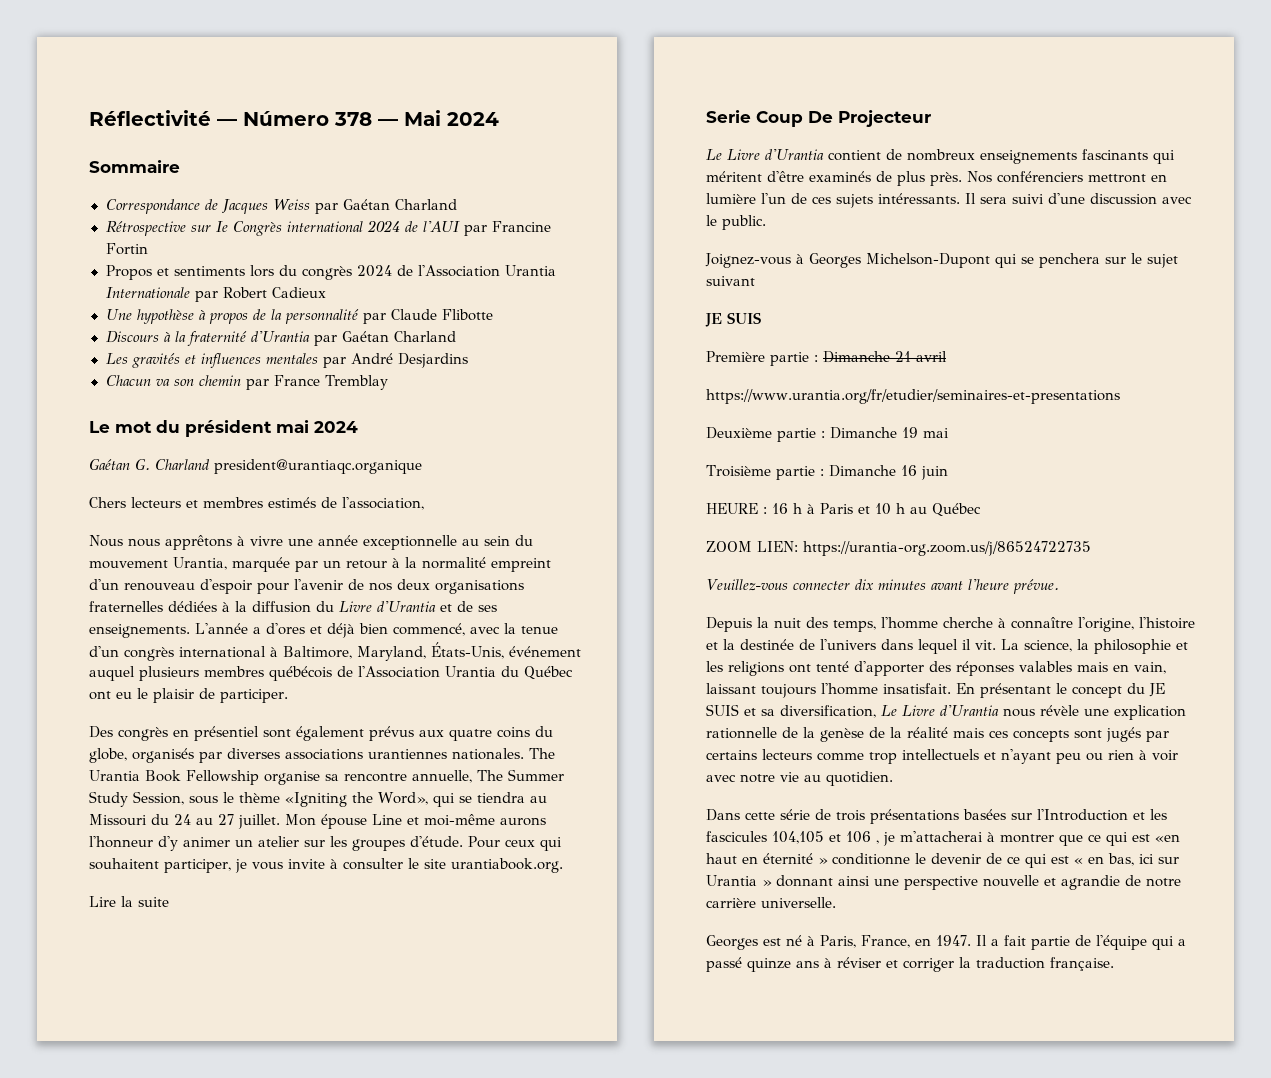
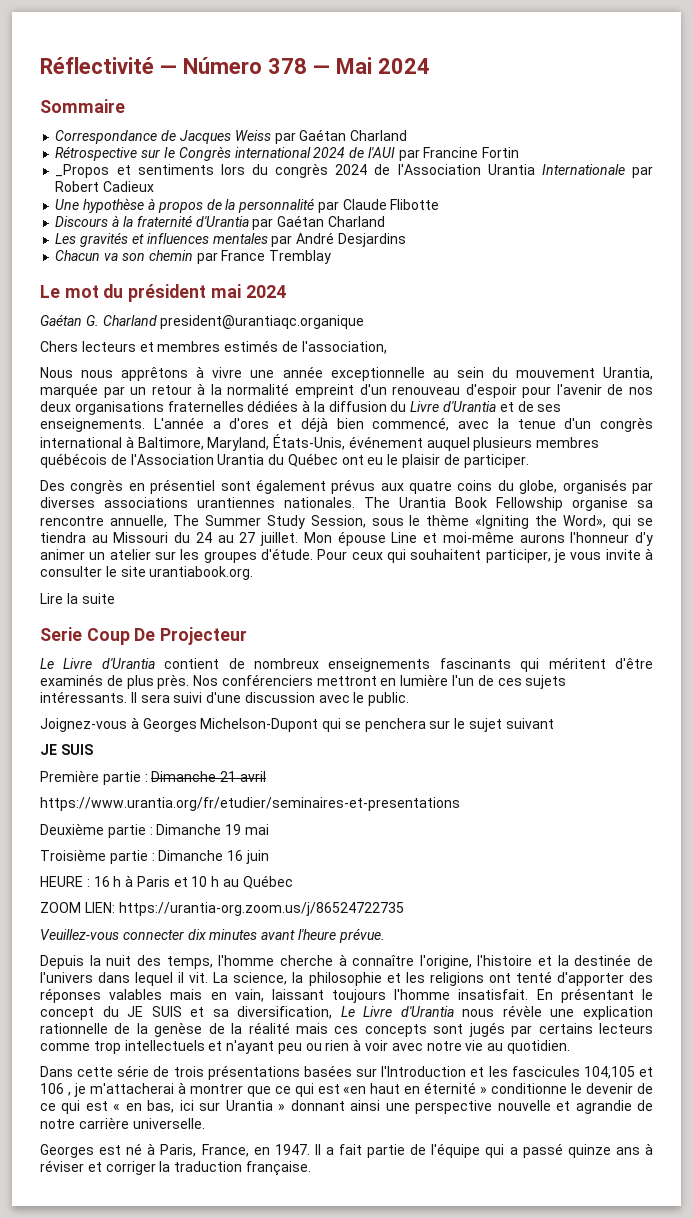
- Propos et sentiments lors du congrès 2024 de l'Association Urantia Internationale par Robert Cadieux
+ _Propos et sentiments lors du congrès 2024 de l'Association Urantia Internationale par Robert Cadieux

